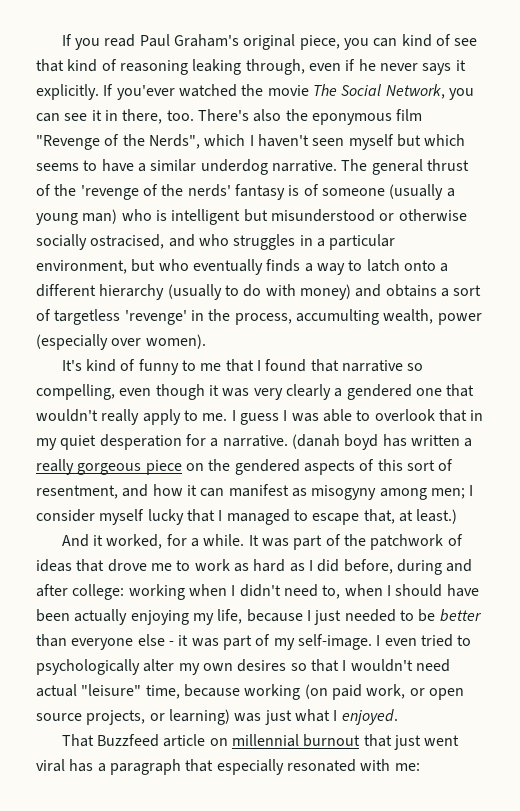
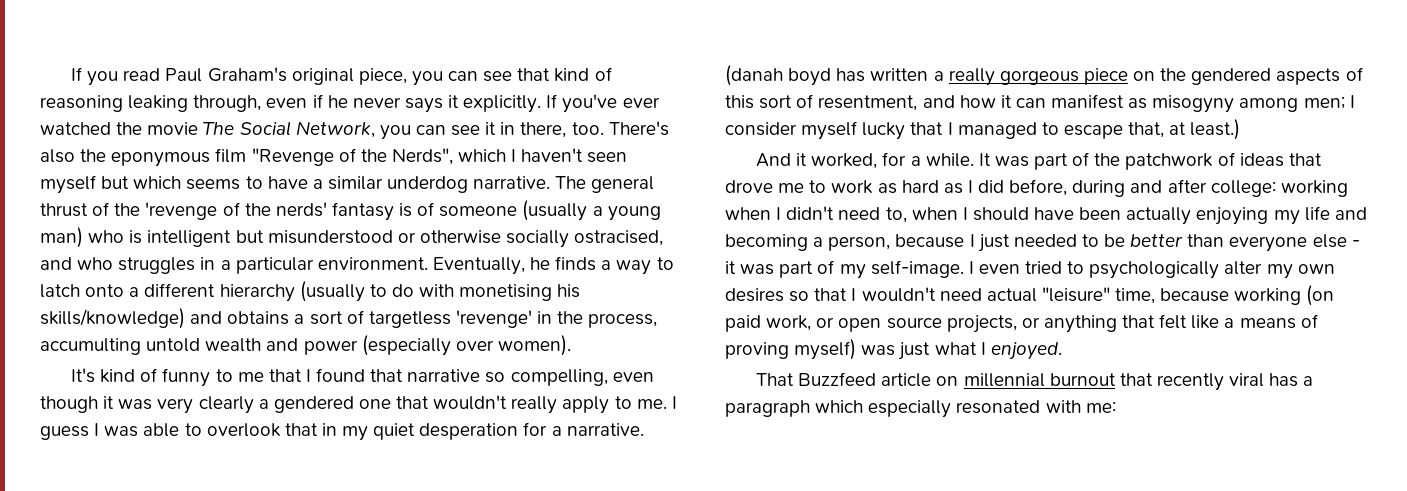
- If you read Paul Graham's original piece, you can kind of see that kind of reasoning leaking through, even if he never says it explicitly.
+ If you read Paul Graham's original piece, you can see that kind of reasoning leaking through, even if he never says it explicitly.
- If you'ever watched the movie The Social Network, you can see it in there, too.
+ If you've ever watched the movie The Social Network, you can see it in there, too.
- The general thrust of the 'revenge of the nerds' fantasy is of someone (usually a young man) who is intelligent but misunderstood or otherwise socially ostracised, and who struggles in a particular environment, but who eventually finds a way to latch onto a different hierarchy (usually to do with money) and obtains a sort of targetless 'revenge' in the process, accumulting wealth, power (especially over women).
+ The general thrust of the 'revenge of the nerds' fantasy is of someone (usually a young man) who is intelligent but misunderstood or otherwise socially ostracised, and who struggles in a particular environment. Eventually, he finds a way to latch onto a different hierarchy (usually to do with monetising his skills/knowledge) and obtains a sort of targetless 'revenge' in the process, accumulting untold wealth and power (especially over women).
- It was part of the patchwork of ideas that drove me to work as hard as I did before, during and after college: working when I didn't need to, when I should have been actually enjoying my life, because I just needed to be better than everyone else - it was part of my self-image.
+ It was part of the patchwork of ideas that drove me to work as hard as I did before, during and after college: working when I didn't need to, when I should have been actually enjoying my life and becoming a person, because I just needed to be better than everyone else - it was part of my self-image.
- I even tried to psychologically alter my own desires so that I wouldn't need actual "leisure" time, because working (on paid work, or open source projects, or learning) was just what I enjoyed.
+ I even tried to psychologically alter my own desires so that I wouldn't need actual "leisure" time, because working (on paid work, or open source projects, or anything that felt like a means of proving myself) was just what I enjoyed.
- That Buzzfeed article on millennial burnout that just went viral has a paragraph that especially resonated with me:
+ That Buzzfeed article on millennial burnout that recently viral has a paragraph which especially resonated with me:

